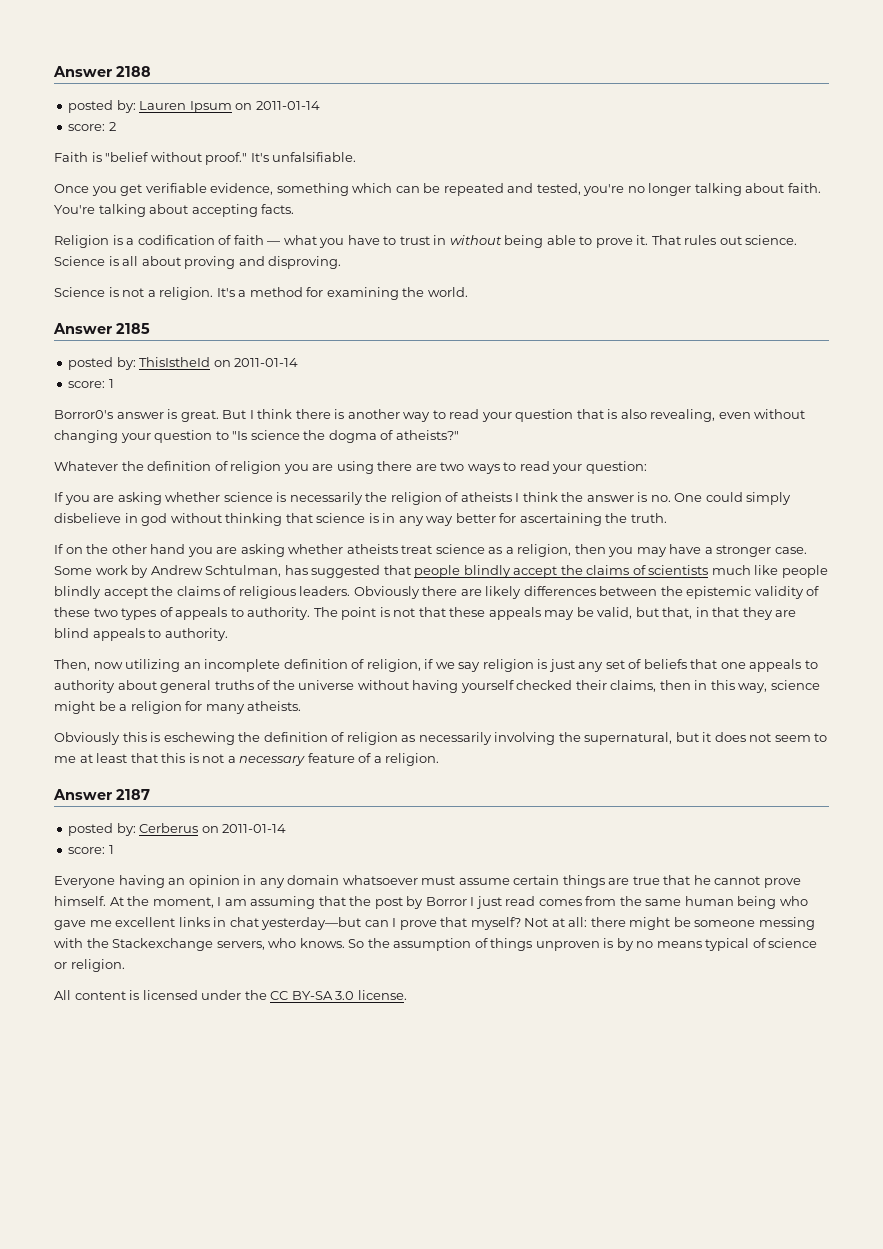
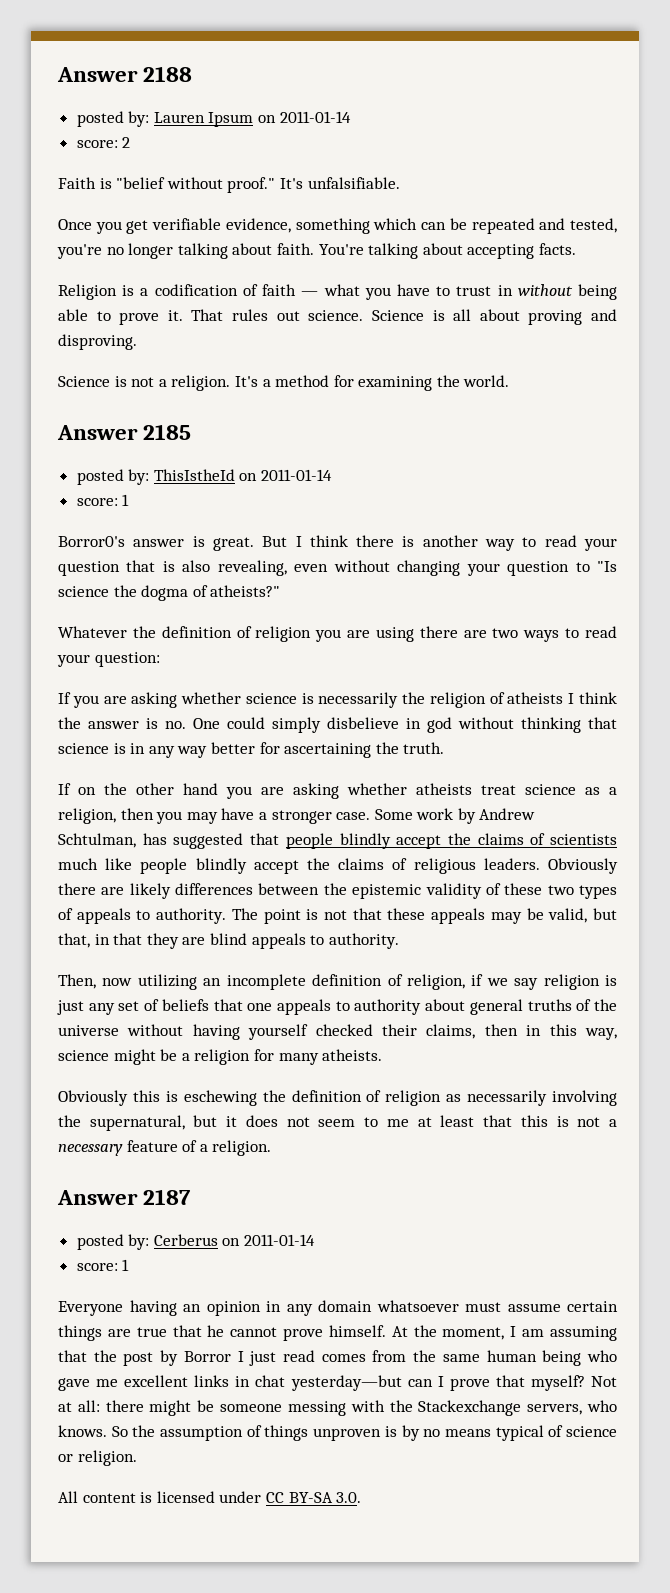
- All content is licensed under the CC BY-SA 3.0 license.
+ All content is licensed under CC BY-SA 3.0.

